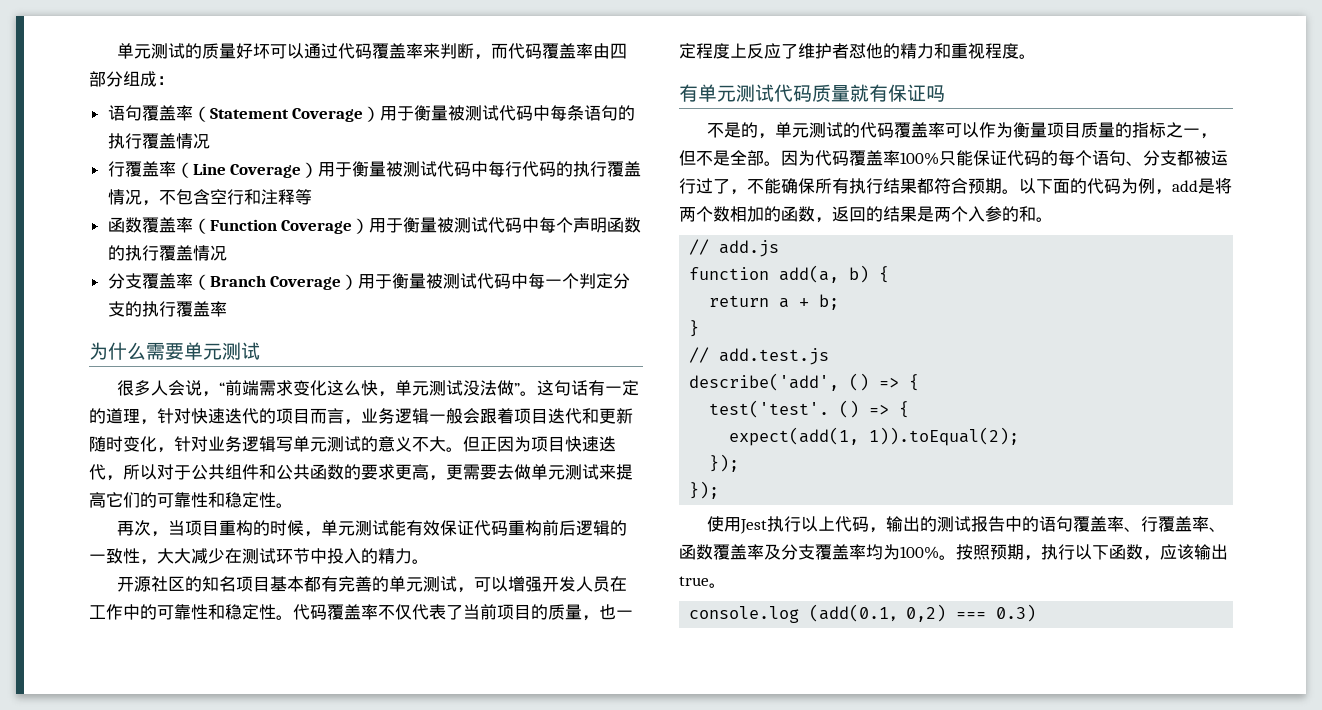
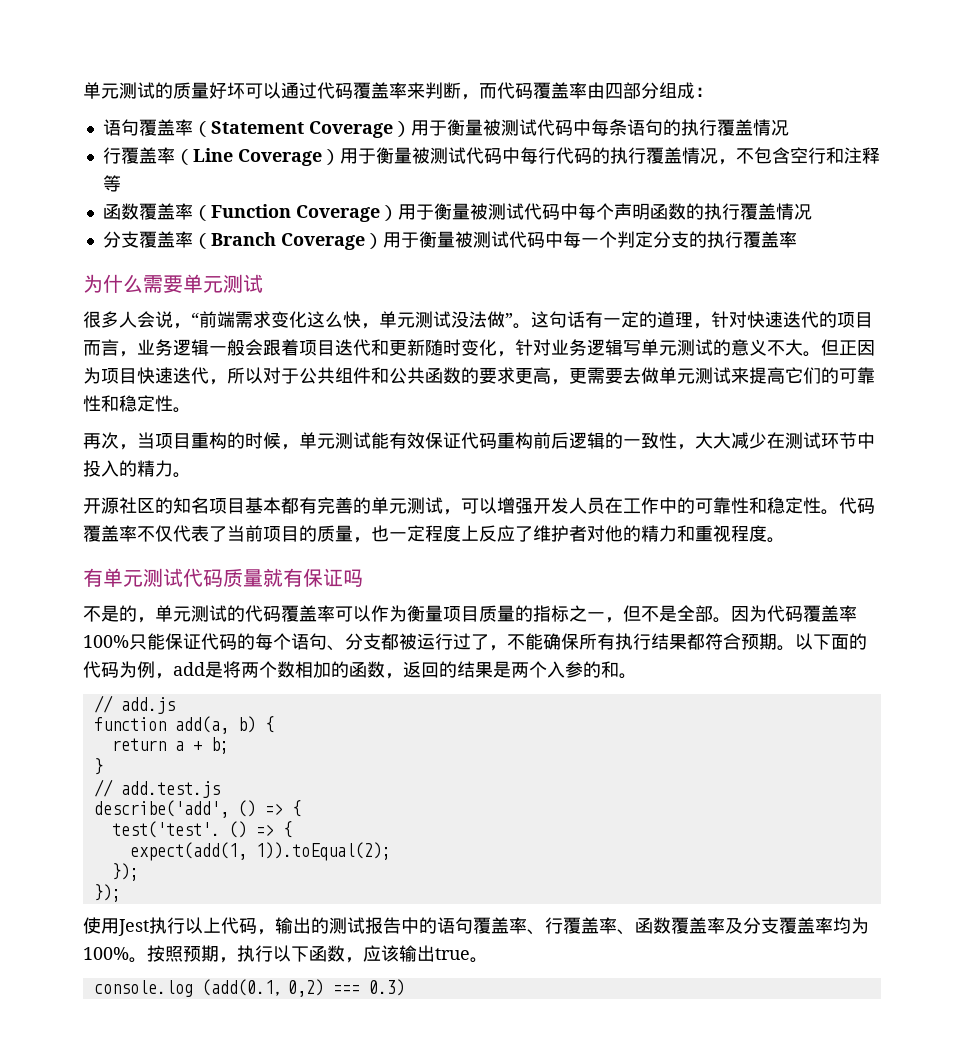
- 代码覆盖率不仅代表了当前项目的质量，也一定程度上反应了维护者怼他的精力和重视程度。
+ 代码覆盖率不仅代表了当前项目的质量，也一定程度上反应了维护者对他的精力和重视程度。

